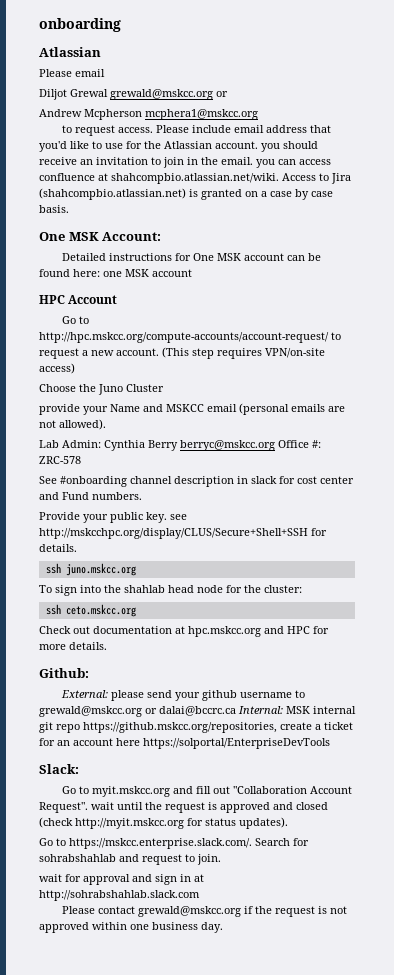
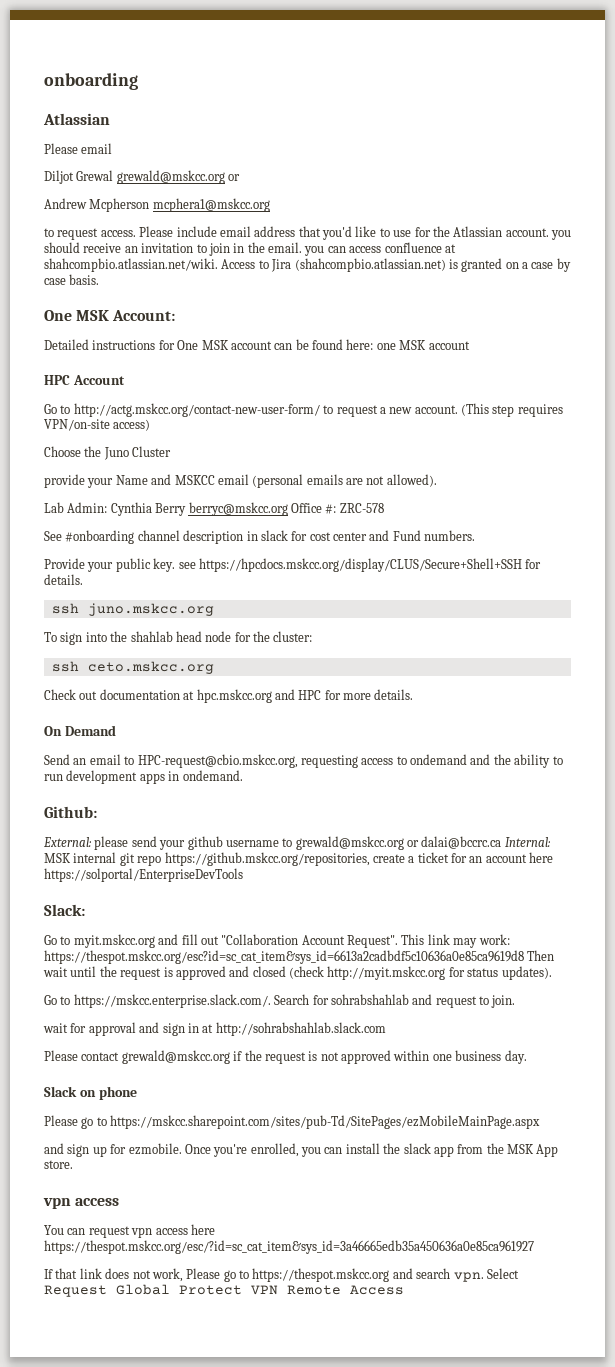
- Go to http://hpc.mskcc.org/compute-accounts/account-request/ to request a new account.
+ Go to http://actg.mskcc.org/contact-new-user-form/ to request a new account.
- Provide your public key. see http://mskcchpc.org/display/CLUS/Secure+Shell+SSH for details.
+ Provide your public key. see https://hpcdocs.mskcc.org/display/CLUS/Secure+Shell+SSH for details.
+ On Demand
+ Send an email to HPC-request@cbio.mskcc.org, requesting access to ondemand and the ability to run development apps in ondemand.
- Go to myit.mskcc.org and fill out "Collaboration Account Request". wait until the request is approved and closed (check http://myit.mskcc.org for status updates).
+ Go to myit.mskcc.org and fill out "Collaboration Account Request". This link may work: https://thespot.mskcc.org/esc?id=sc_cat_item&sys_id=6613a2cadbdf5c10636a0e85ca9619d8 Then wait until the request is approved and closed (check http://myit.mskcc.org for status updates).
+ Slack on phone
+ Please go to https://mskcc.sharepoint.com/sites/pub-Td/SitePages/ezMobileMainPage.aspx
+ and sign up for ezmobile. Once you're enrolled, you can install the slack app from the MSK App store.
+ vpn access
+ You can request vpn access here https://thespot.mskcc.org/esc/?id=sc_cat_item&sys_id=3a46665edb35a450636a0e85ca961927
+ If that link does not work, Please go to https://thespot.mskcc.org and search vpn. Select Request Global Protect VPN Remote Access

